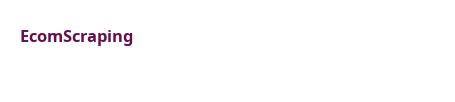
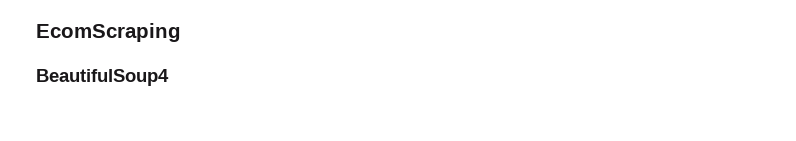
+ BeautifulSoup4

